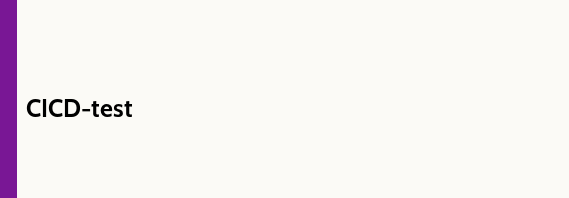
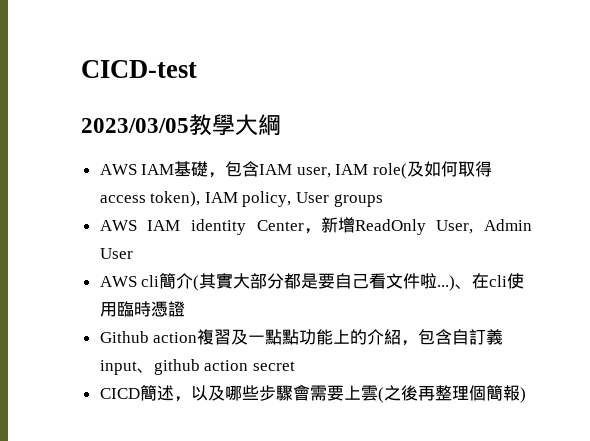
+ 2023/03/05教學大綱
+ AWS IAM基礎，包含IAM user, IAM role(及如何取得access token), IAM policy, User groups
+ AWS IAM identity Center，新增ReadOnly User, Admin User
+ AWS cli簡介(其實大部分都是要自己看文件啦...)、在cli使用臨時憑證
+ Github action複習及一點點功能上的介紹，包含自訂義input、github action secret
+ CICD簡述，以及哪些步驟會需要上雲(之後再整理個簡報)

